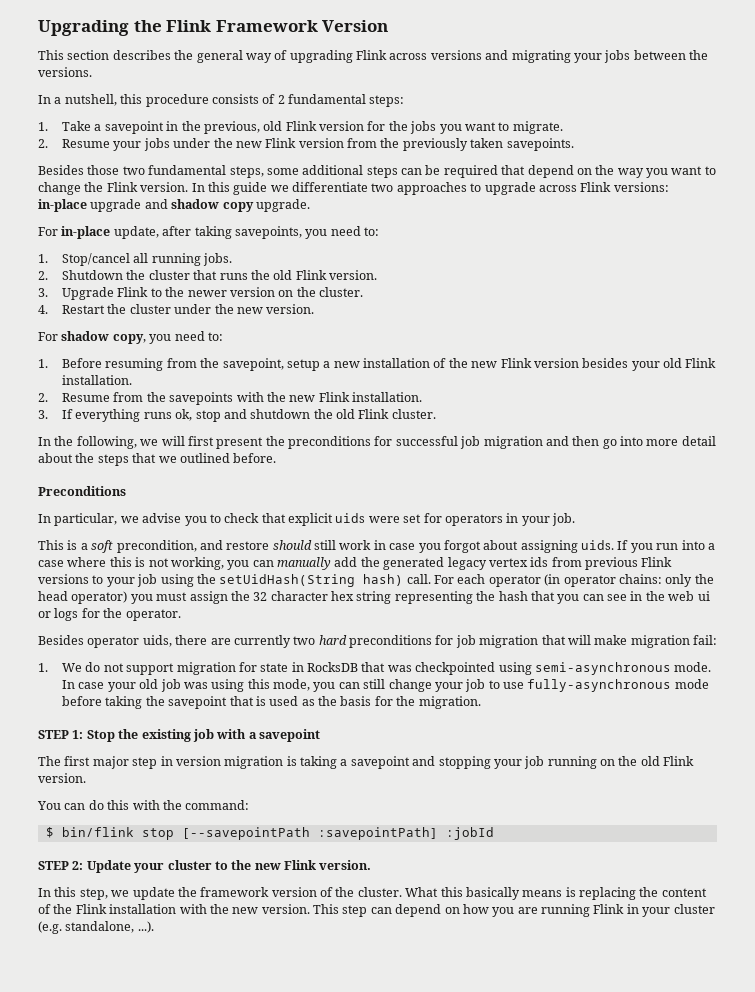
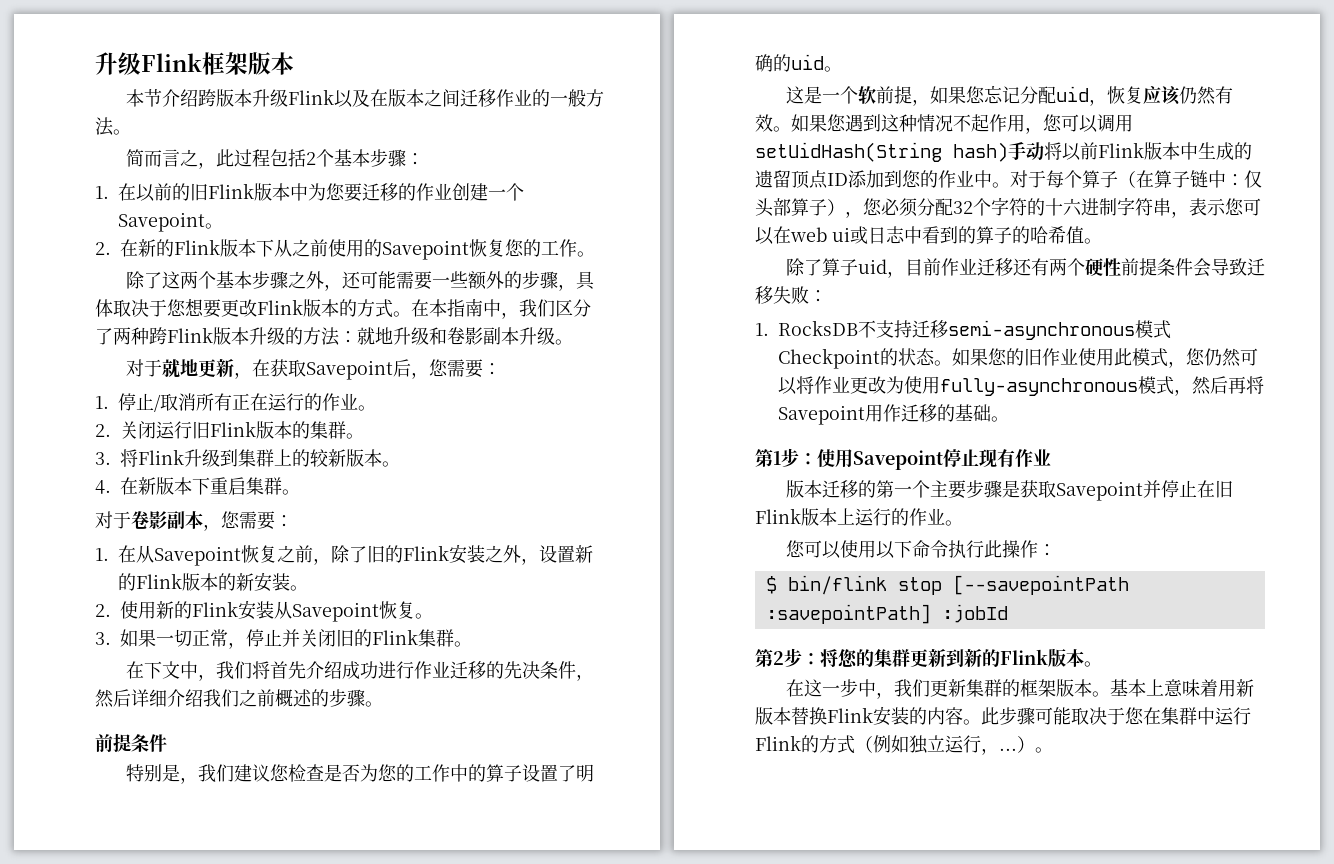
- Upgrading the Flink Framework Version
- This section describes the general way of upgrading Flink across versions and migrating your jobs between the versions.
- In a nutshell, this procedure consists of 2 fundamental steps:
- 1. Take a savepoint in the previous, old Flink version for the jobs you want to migrate.
- 2. Resume your jobs under the new Flink version from the previously taken savepoints.
- Besides those two fundamental steps, some additional steps can be required that depend on the way you want to change the Flink version. In this guide we differentiate two approaches to upgrade across Flink versions: in-place upgrade and shadow copy upgrade.
- For in-place update, after taking savepoints, you need to:
- 1. Stop/cancel all running jobs.
- 2. Shutdown the cluster that runs the old Flink version.
- 3. Upgrade Flink to the newer version on the cluster.
- 4. Restart the cluster under the new version.
- For shadow copy, you need to:
- 1. Before resuming from the savepoint, setup a new installation of the new Flink version besides your old Flink installation.
- 2. Resume from the savepoints with the new Flink installation.
- 3. If everything runs ok, stop and shutdown the old Flink cluster.
- In the following, we will first present the preconditions for successful job migration and then go into more detail about the steps that we outlined before.
- Preconditions
- In particular, we advise you to check that explicit uids were set for operators in your job.
- This is a soft precondition, and restore should still work in case you forgot about assigning uids. If you run into a case where this is not working, you can manually add the generated legacy vertex ids from previous Flink versions to your job using the setUidHash(String hash) call. For each operator (in operator chains: only the head operator) you must assign the 32 character hex string representing the hash that you can see in the web ui or logs for the operator.
- Besides operator uids, there are currently two hard preconditions for job migration that will make migration fail:
- 1. We do not support migration for state in RocksDB that was checkpointed using semi-asynchronous mode. In case your old job was using this mode, you can still change your job to use fully-asynchronous mode before taking the savepoint that is used as the basis for the migration.
- STEP 1: Stop the existing job with a savepoint
- The first major step in version migration is taking a savepoint and stopping your job running on the old Flink version.
- You can do this with the command:
+ 升级Flink框架版本
+ 本节介绍跨版本升级Flink以及在版本之间迁移作业的一般方法。
+ 简而言之，此过程包括2个基本步骤：
+ 1.在以前的旧Flink版本中为您要迁移的作业创建一个Savepoint。
+ 2.在新的Flink版本下从之前使用的Savepoint恢复您的工作。
+ 除了这两个基本步骤之外，还可能需要一些额外的步骤，具体取决于您想要更改Flink版本的方式。在本指南中，我们区分了两种跨Flink版本升级的方法：就地升级和卷影副本升级。
+ 对于就地更新，在获取Savepoint后，您需要：
+ 1.停止/取消所有正在运行的作业。
+ 2.关闭运行旧Flink版本的集群。
+ 3.将Flink升级到集群上的较新版本。
+ 4.在新版本下重启集群。
+ 对于卷影副本，您需要：
+ 1.在从Savepoint恢复之前，除了旧的Flink安装之外，设置新的Flink版本的新安装。
+ 2.使用新的Flink安装从Savepoint恢复。
+ 3.如果一切正常，停止并关闭旧的Flink集群。
+ 在下文中，我们将首先介绍成功进行作业迁移的先决条件，然后详细介绍我们之前概述的步骤。
+ 前提条件
+ 特别是，我们建议您检查是否为您的工作中的算子设置了明确的uid。
+ 这是一个软前提，如果您忘记分配uid，恢复应该仍然有效。如果您遇到这种情况不起作用，您可以调用setUidHash(String hash)手动将以前Flink版本中生成的遗留顶点ID添加到您的作业中。对于每个算子（在算子链中：仅头部算子），您必须分配32个字符的十六进制字符串，表示您可以在web ui或日志中看到的算子的哈希值。
+ 除了算子uid，目前作业迁移还有两个硬性前提条件会导致迁移失败：
+ 1. RocksDB不支持迁移semi-asynchronous模式Checkpoint的状态。如果您的旧作业使用此模式，您仍然可以将作业更改为使用fully-asynchronous模式，然后再将Savepoint用作迁移的基础。
+ 第1步：使用Savepoint停止现有作业
+ 版本迁移的第一个主要步骤是获取Savepoint并停止在旧Flink版本上运行的作业。
+ 您可以使用以下命令执行此操作：
- STEP 2: Update your cluster to the new Flink version.
- In this step, we update the framework version of the cluster. What this basically means is replacing the content of the Flink installation with the new version. This step can depend on how you are running Flink in your cluster (e.g. standalone, ...).
+ 第2步：将您的集群更新到新的Flink版本。
+ 在这一步中，我们更新集群的框架版本。基本上意味着用新版本替换Flink安装的内容。此步骤可能取决于您在集群中运行Flink的方式（例如独立运行，...）。

